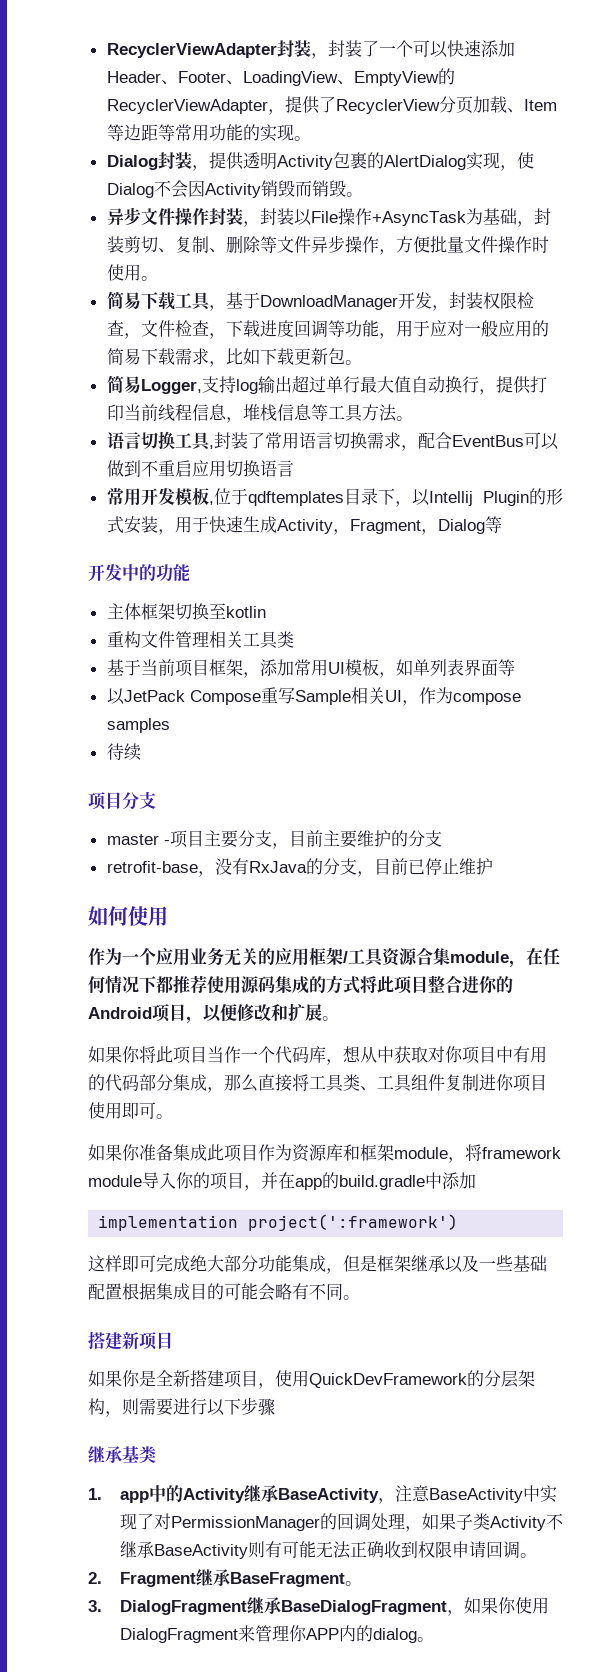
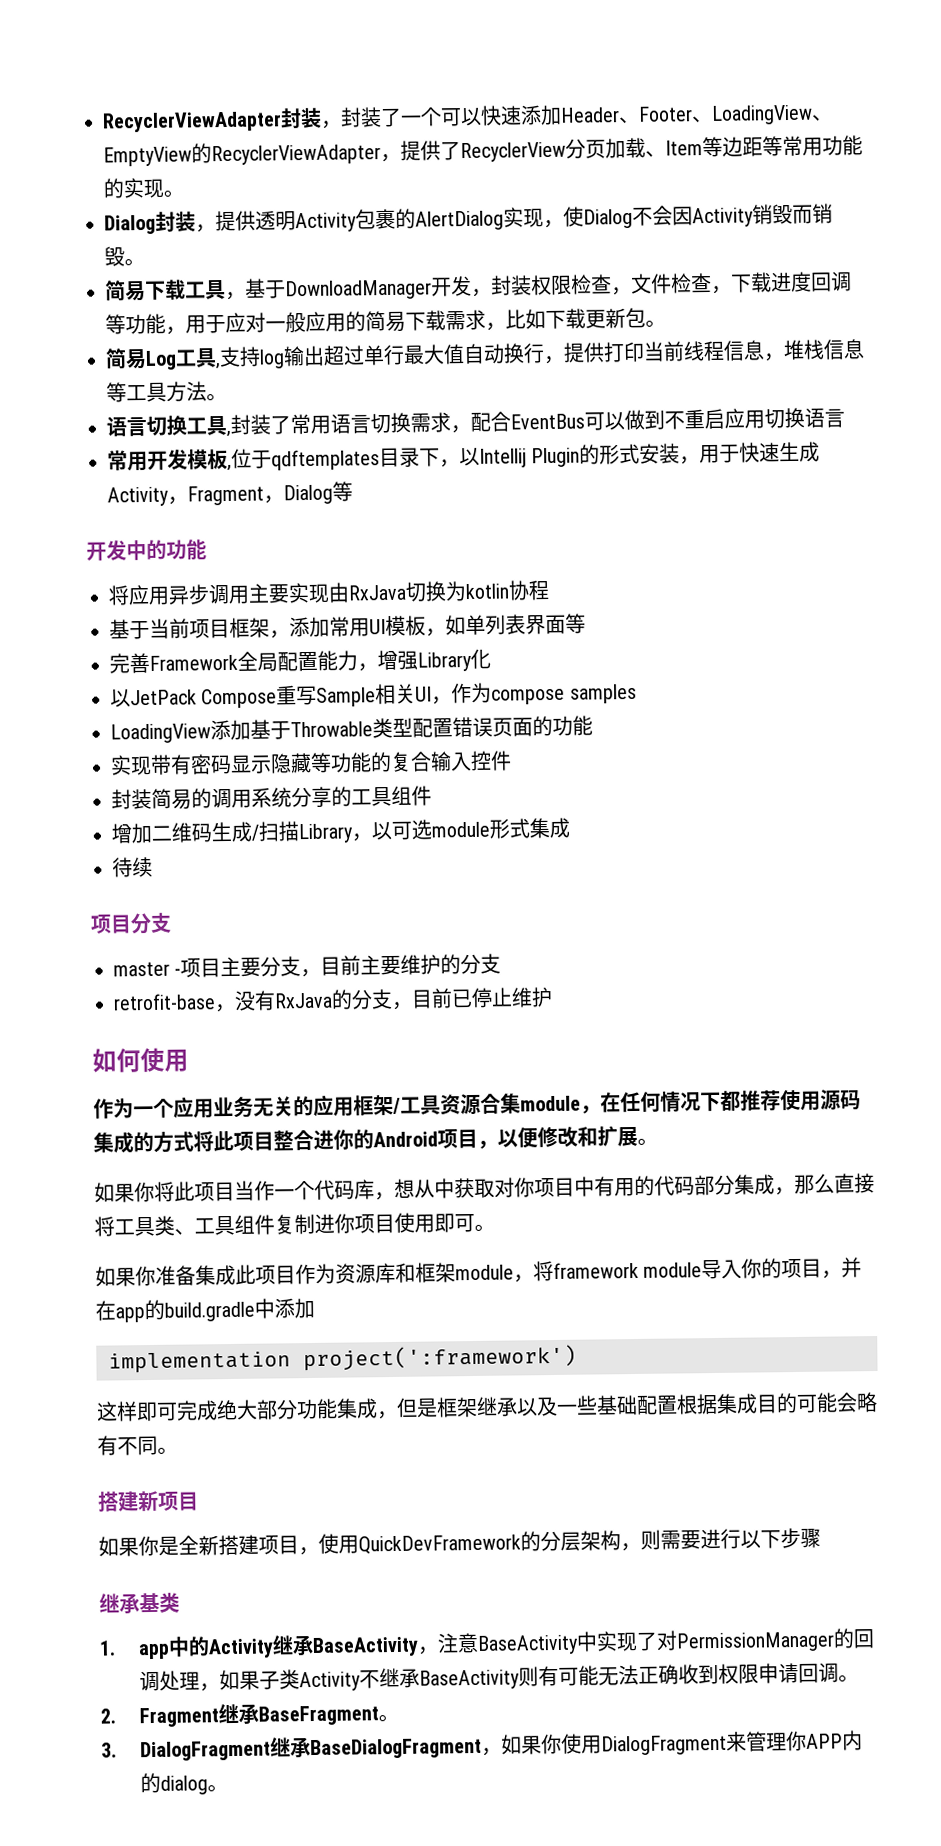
- 异步文件操作封装，封装以File操作+AsyncTask为基础，封装剪切、复制、删除等文件异步操作，方便批量文件操作时使用。
- 简易Logger,支持log输出超过单行最大值自动换行，提供打印当前线程信息，堆栈信息等工具方法。
+ 简易Log工具,支持log输出超过单行最大值自动换行，提供打印当前线程信息，堆栈信息等工具方法。
- 主体框架切换至kotlin
- 重构文件管理相关工具类
+ 将应用异步调用主要实现由RxJava切换为kotlin协程
+ 完善Framework全局配置能力，增强Library化
+ LoadingView添加基于Throwable类型配置错误页面的功能
+ 实现带有密码显示隐藏等功能的复合输入控件
+ 封装简易的调用系统分享的工具组件
+ 增加二维码生成/扫描Library，以可选module形式集成

